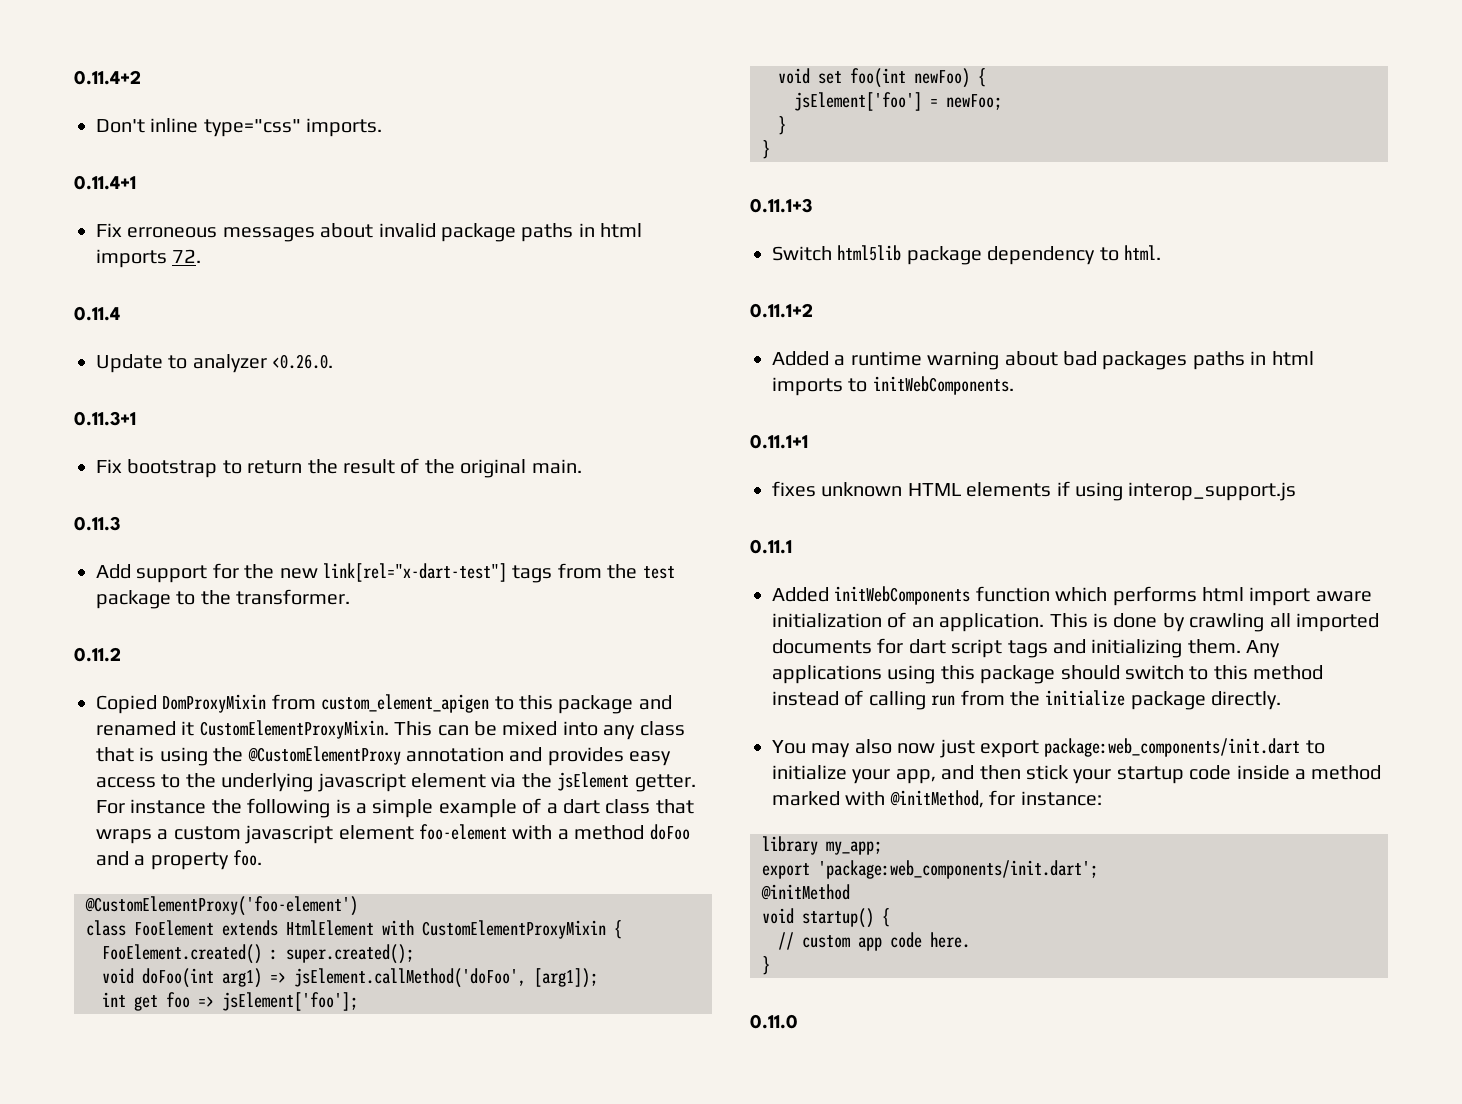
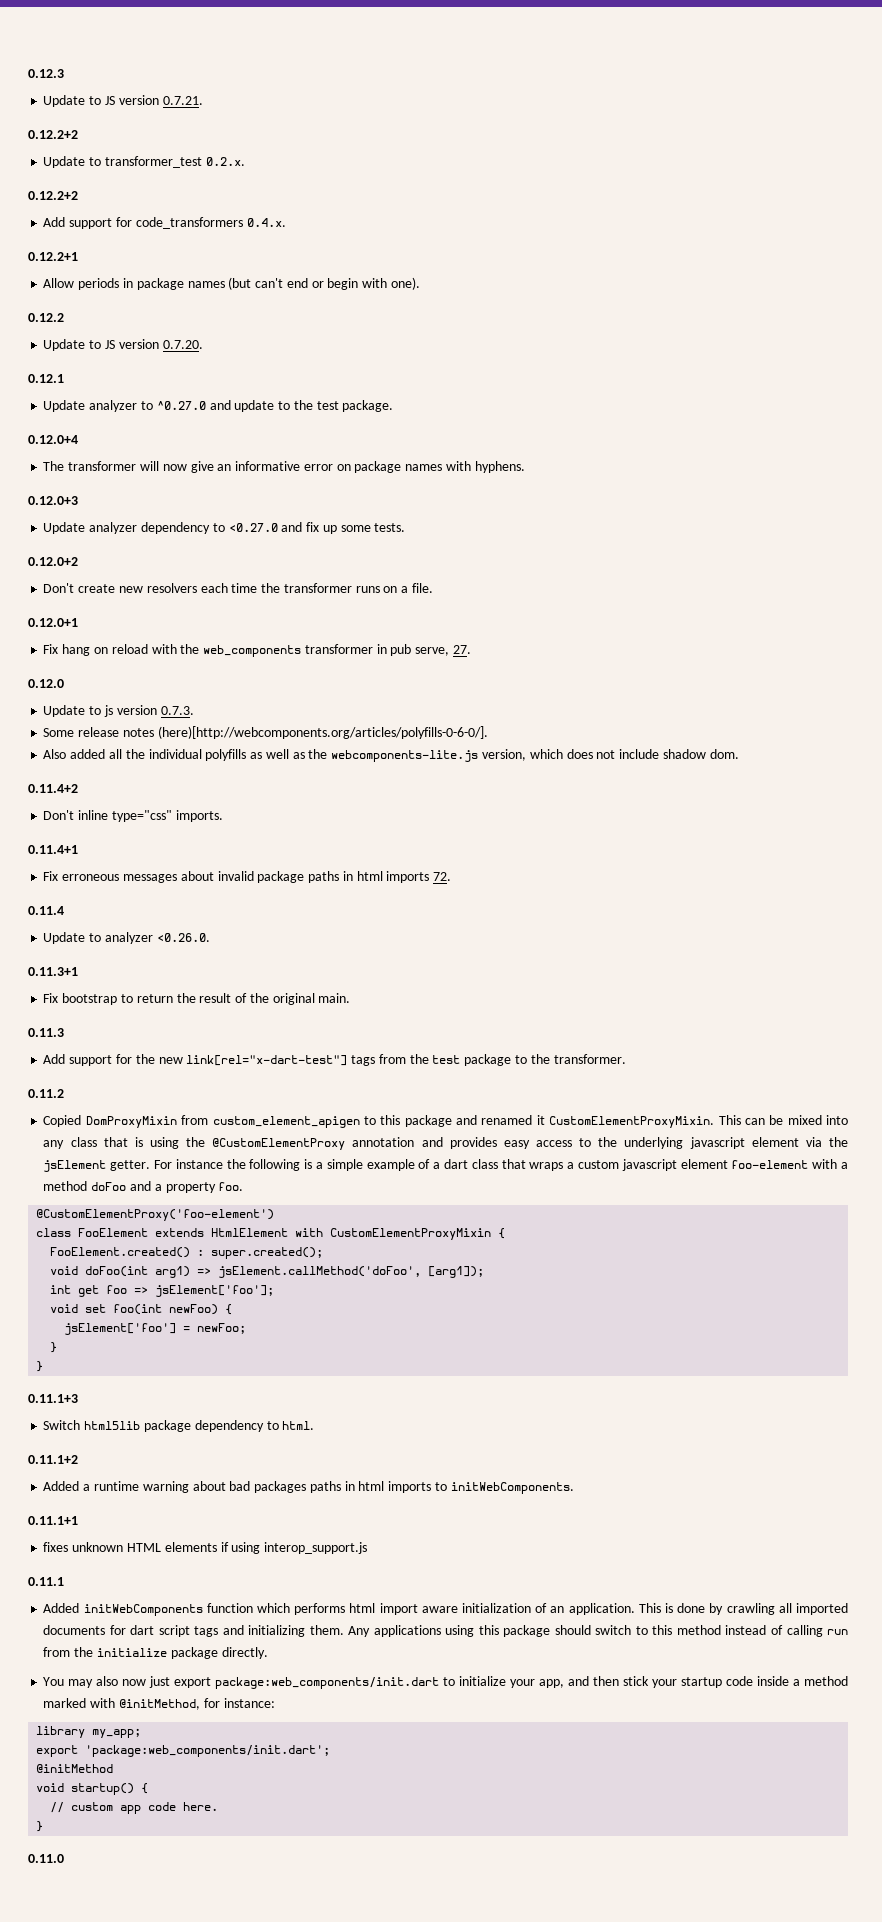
+ 0.12.3
+ Update to JS version 0.7.21.
+ 0.12.2+2
+ Update to transformer_test 0.2.x.
+ 0.12.2+2
+ Add support for code_transformers 0.4.x.
+ 0.12.2+1
+ Allow periods in package names (but can't end or begin with one).
+ 0.12.2
+ Update to JS version 0.7.20.
+ 0.12.1
+ Update analyzer to ^0.27.0 and update to the test package.
+ 0.12.0+4
+ The transformer will now give an informative error on package names with hyphens.
+ 0.12.0+3
+ Update analyzer dependency to <0.27.0 and fix up some tests.
+ 0.12.0+2
+ Don't create new resolvers each time the transformer runs on a file.
+ 0.12.0+1
+ Fix hang on reload with the web_components transformer in pub serve, 27.
+ 0.12.0
+ Update to js version 0.7.3.
+ Some release notes (here)[http://webcomponents.org/articles/polyfills-0-6-0/].
+ Also added all the individual polyfills as well as the webcomponents-lite.js version, which does not include shadow dom.

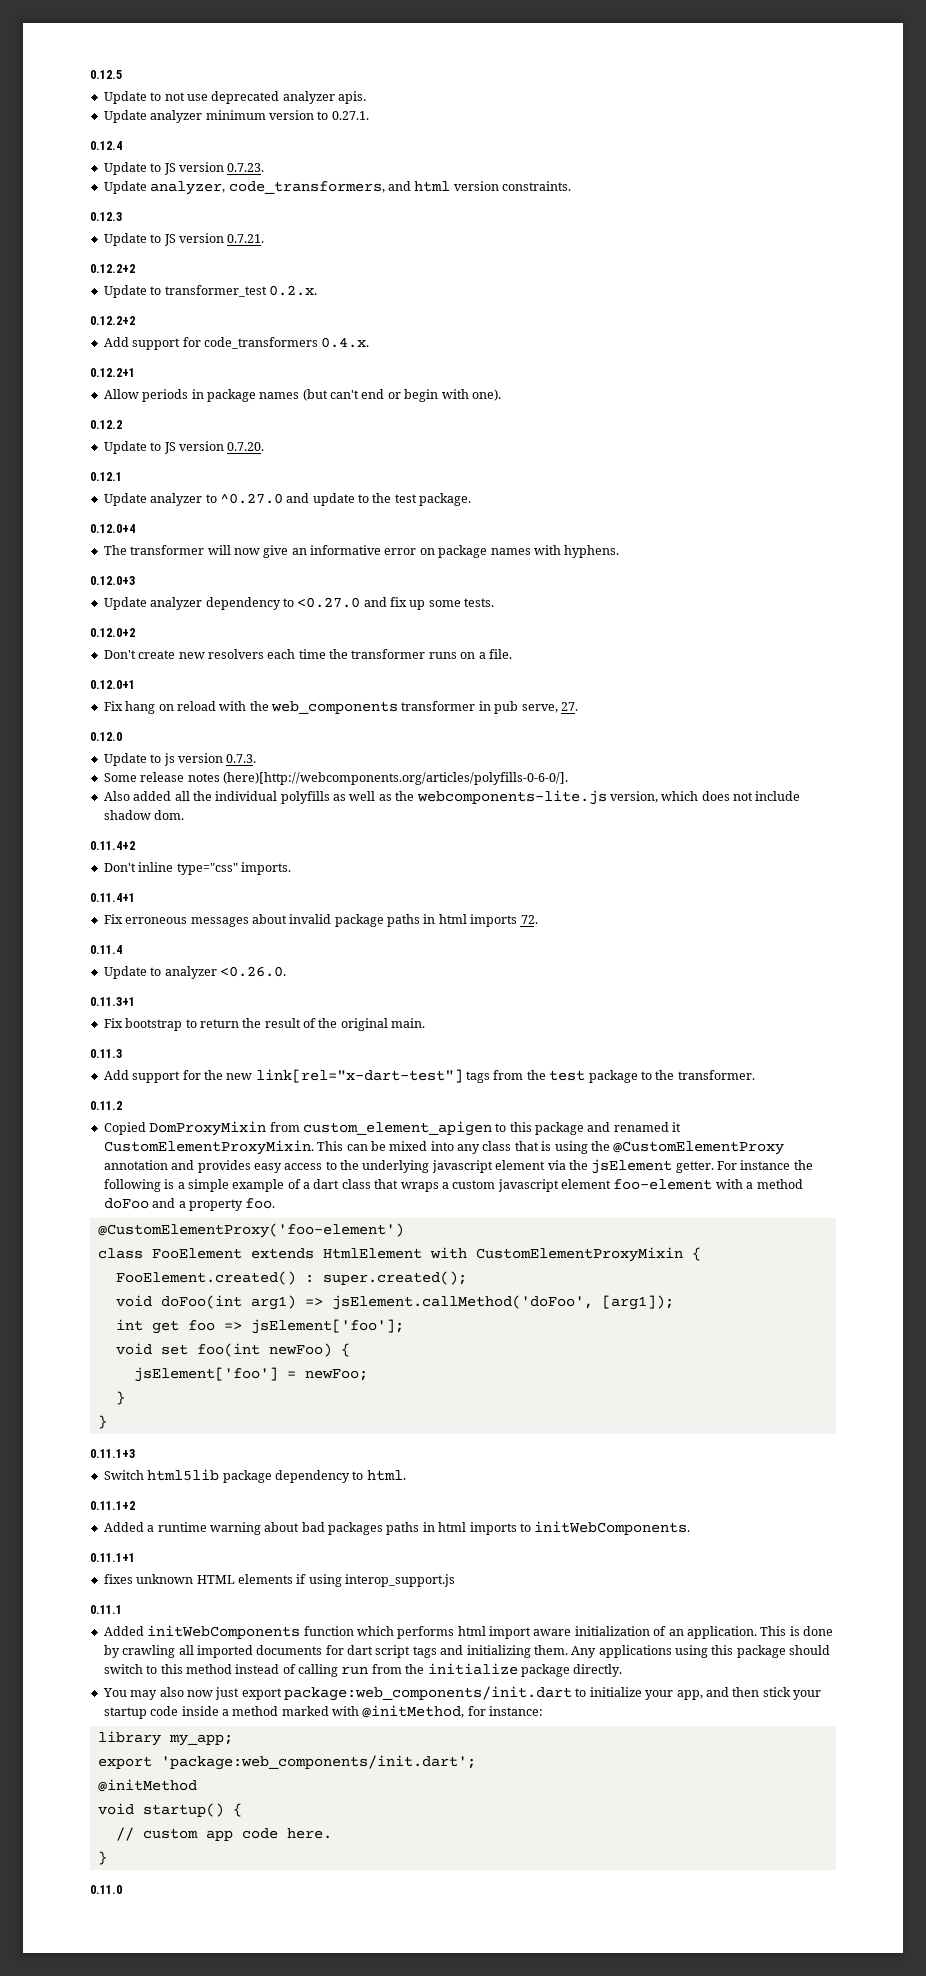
+ 0.12.5
+ Update to not use deprecated analyzer apis.
+ Update analyzer minimum version to 0.27.1.
+ 0.12.4
+ Update to JS version 0.7.23.
+ Update analyzer, code_transformers, and html version constraints.

